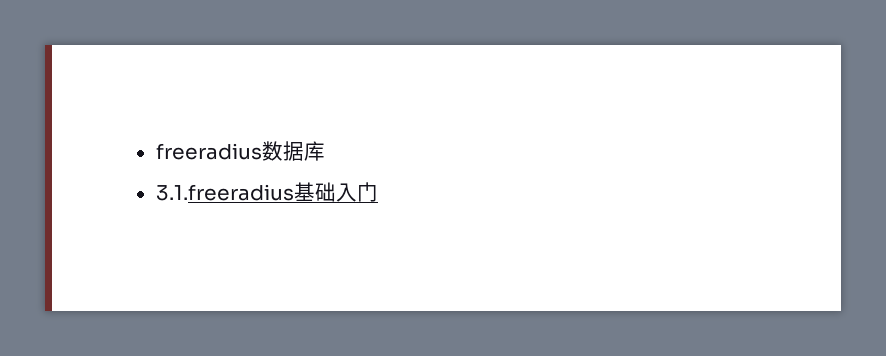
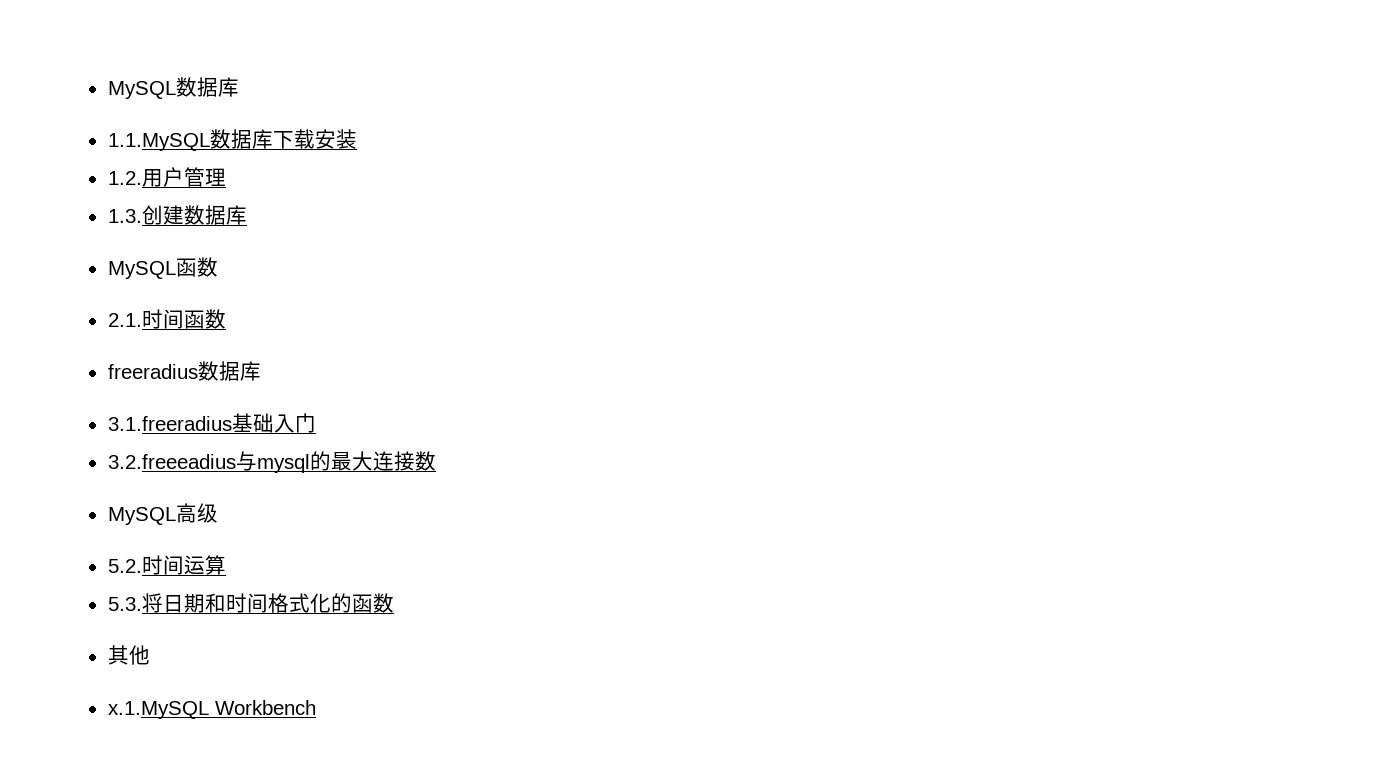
+ MySQL数据库
+ 1.1.MySQL数据库下载安装
+ 1.2.用户管理
+ 1.3.创建数据库
+ MySQL函数
+ 2.1.时间函数
+ 3.2.freeeadius与mysql的最大连接数
+ MySQL高级
+ 5.2.时间运算
+ 5.3.将日期和时间格式化的函数
+ 其他
+ x.1.MySQL Workbench

